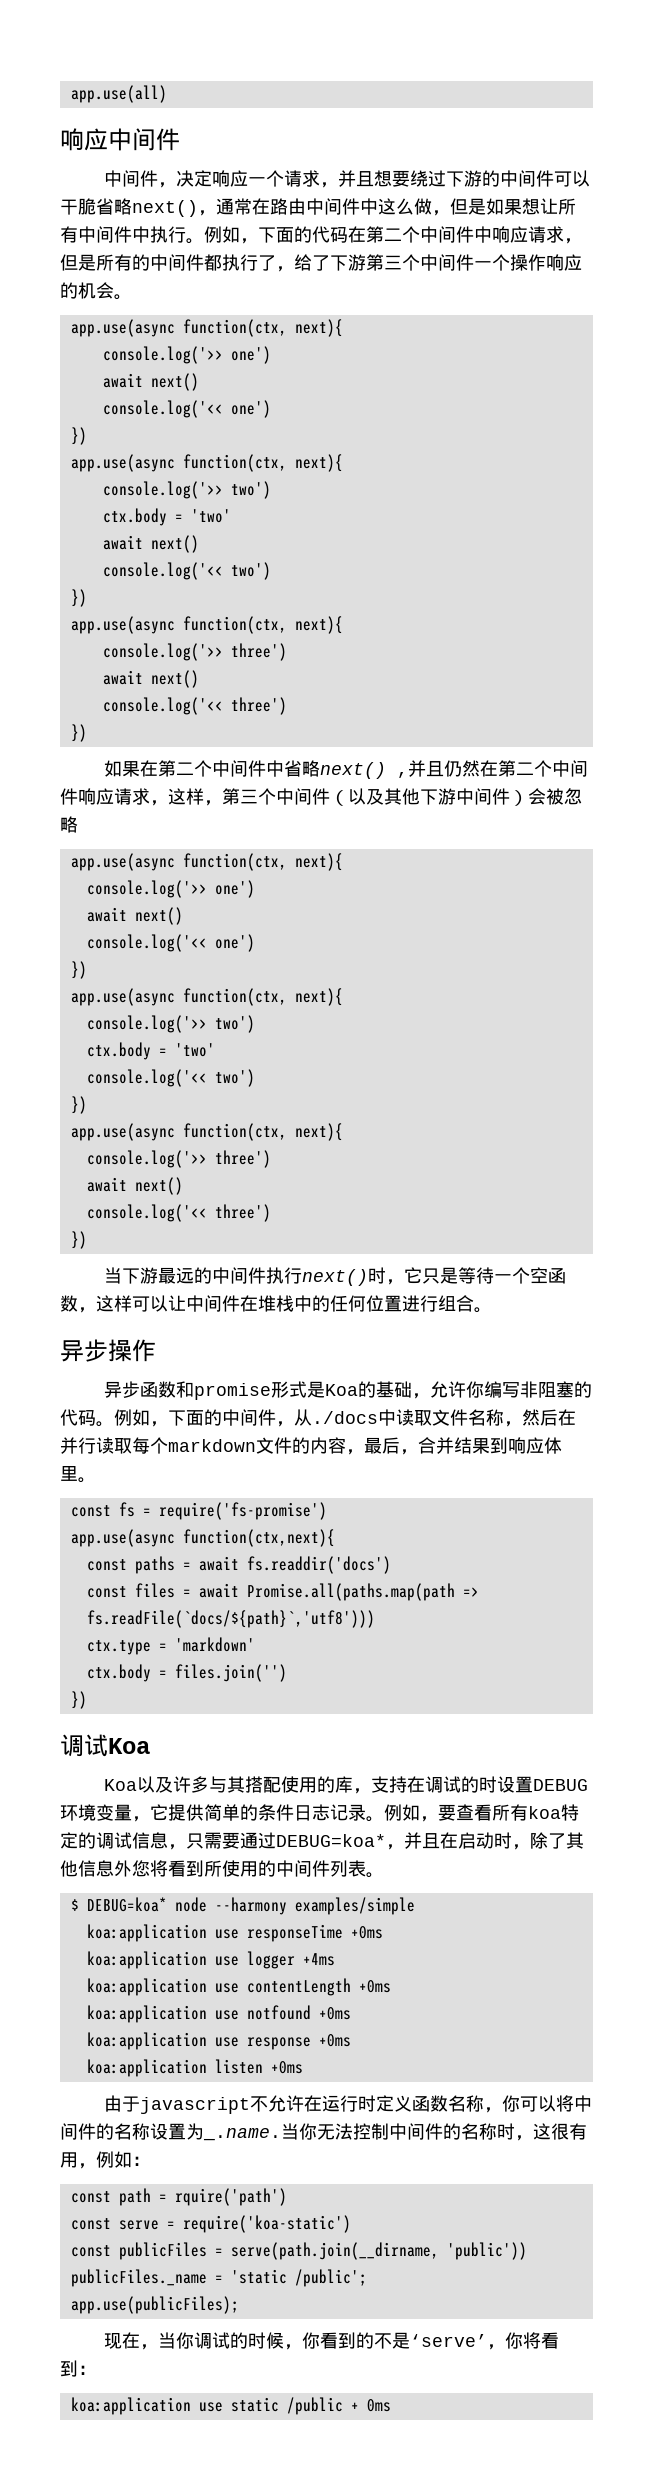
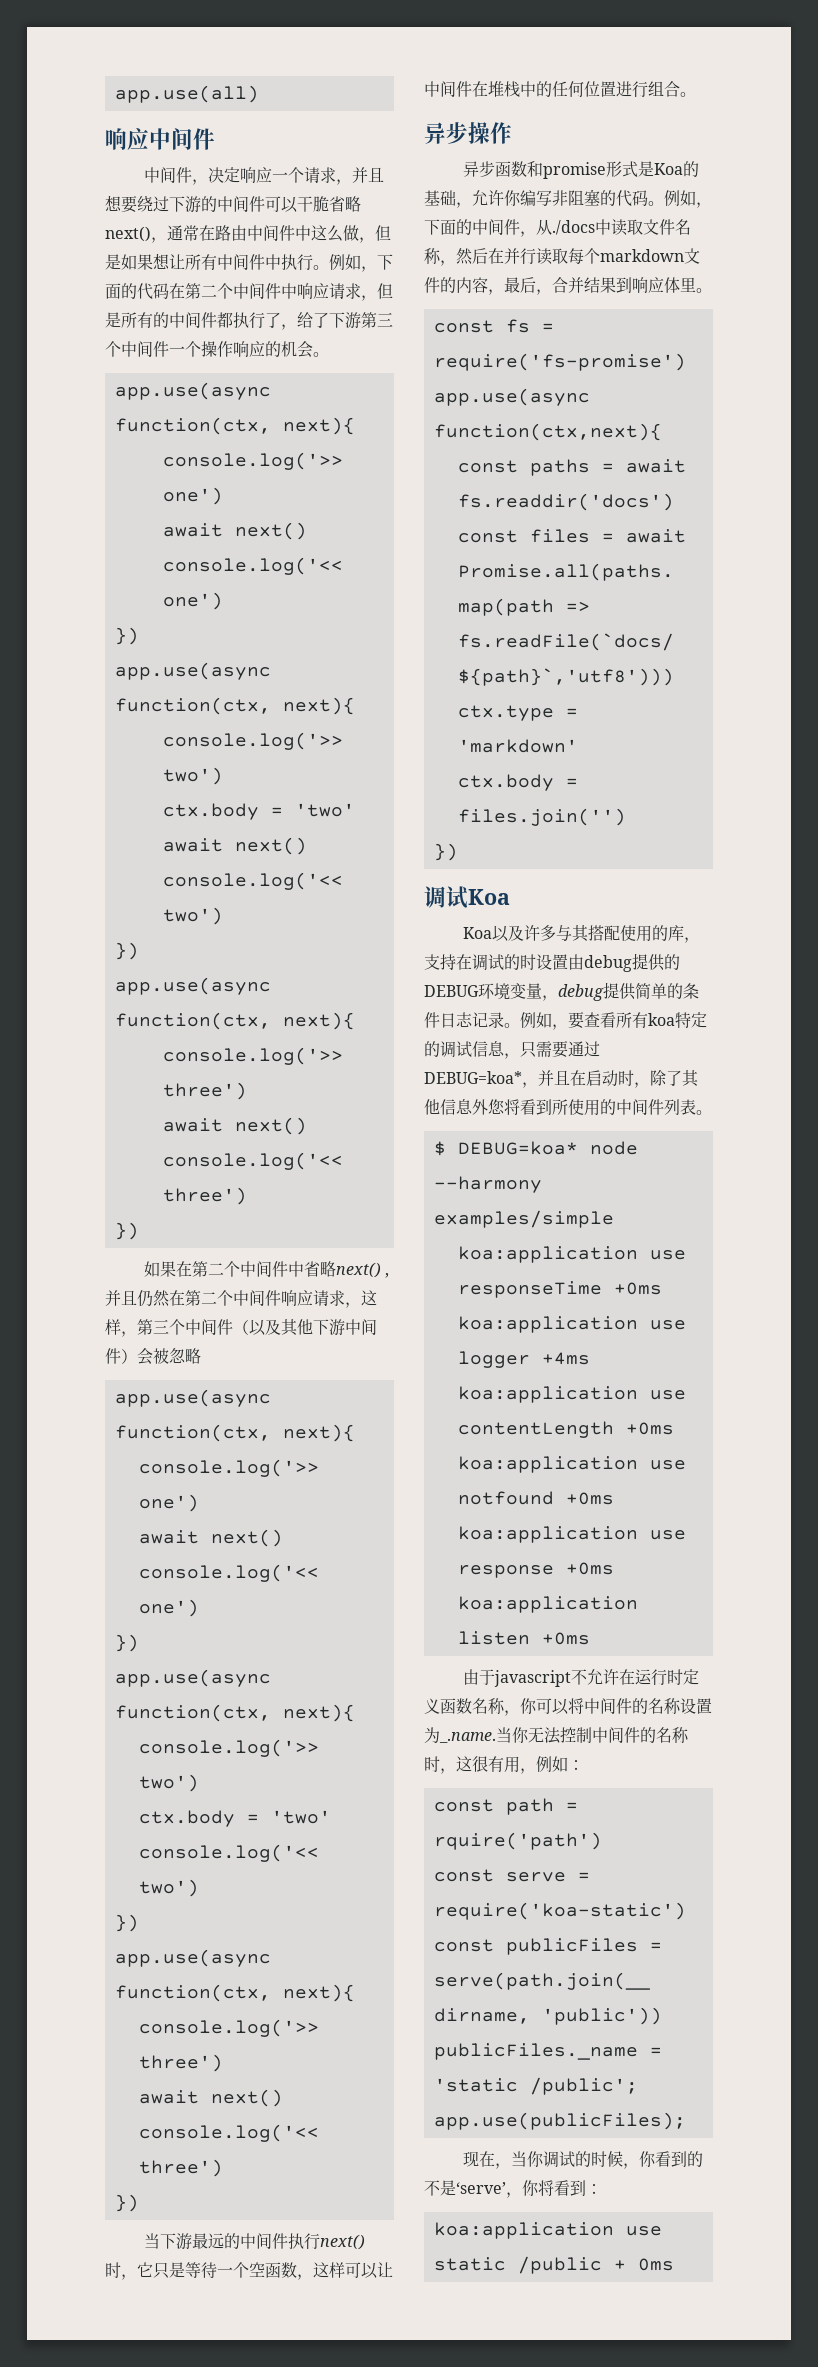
- Koa以及许多与其搭配使用的库，支持在调试的时设置DEBUG环境变量，它提供简单的条件日志记录。
+ Koa以及许多与其搭配使用的库，支持在调试的时设置由debug提供的DEBUG环境变量，debug提供简单的条件日志记录。

